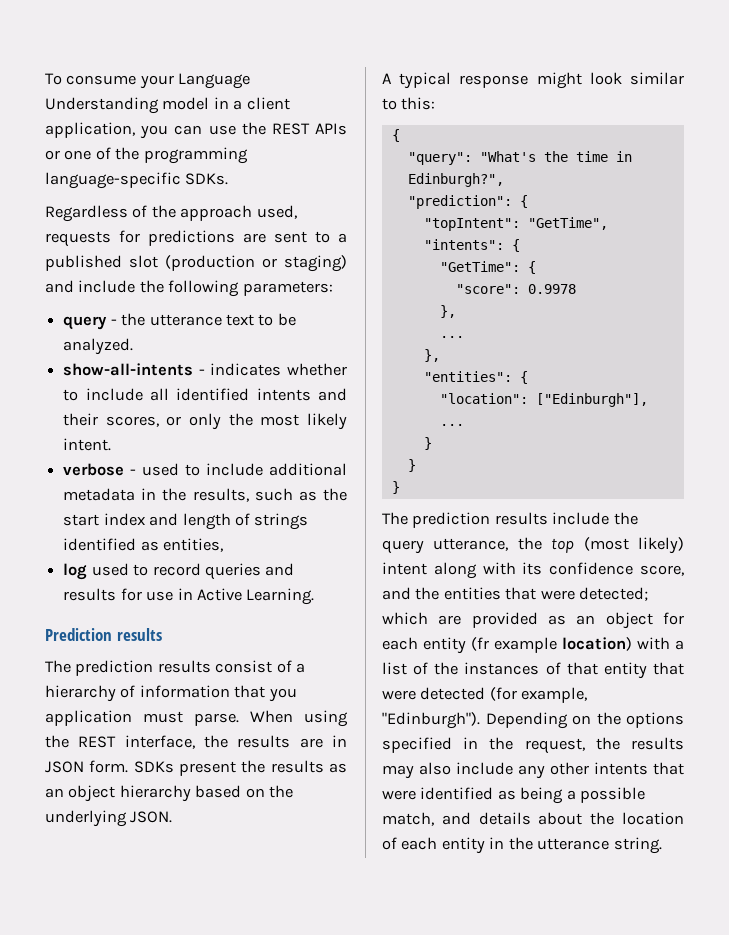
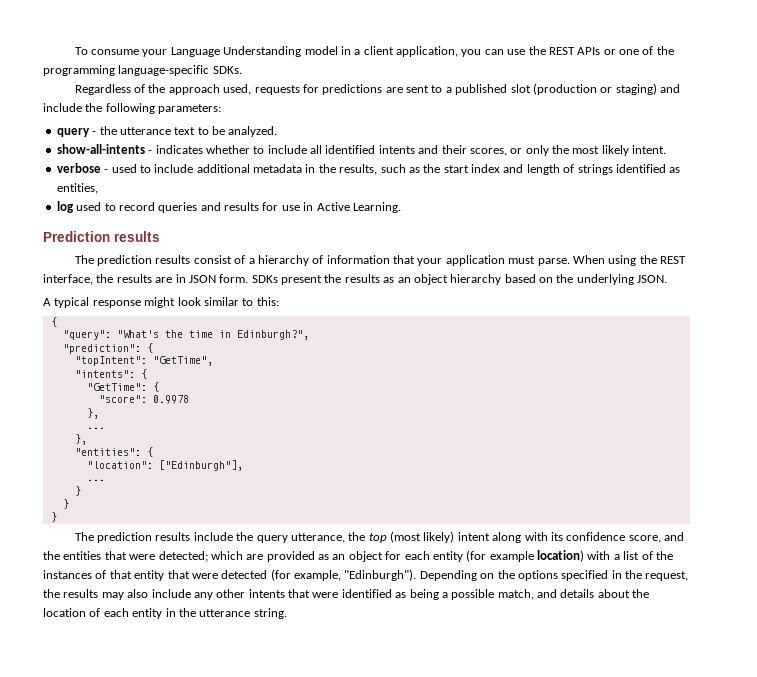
- The prediction results consist of a hierarchy of information that you application must parse.
+ The prediction results consist of a hierarchy of information that your application must parse.
- The prediction results include the query utterance, the top (most likely) intent along with its confidence score, and the entities that were detected; which are provided as an object for each entity (fr example location) with a list of the instances of that entity that were detected (for example, "Edinburgh").
+ The prediction results include the query utterance, the top (most likely) intent along with its confidence score, and the entities that were detected; which are provided as an object for each entity (for example location) with a list of the instances of that entity that were detected (for example, "Edinburgh").

